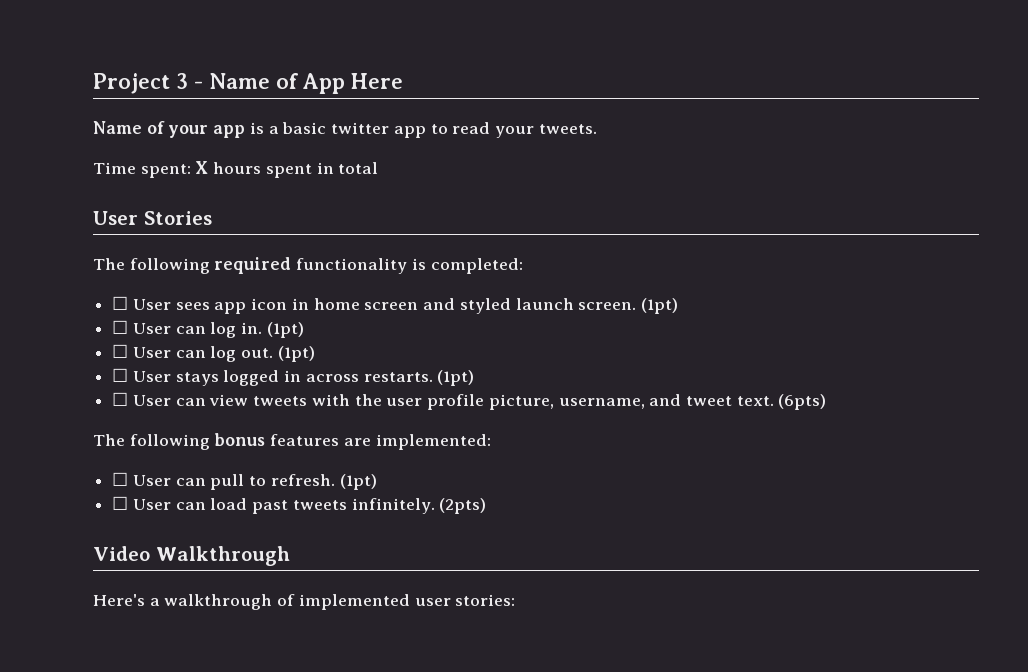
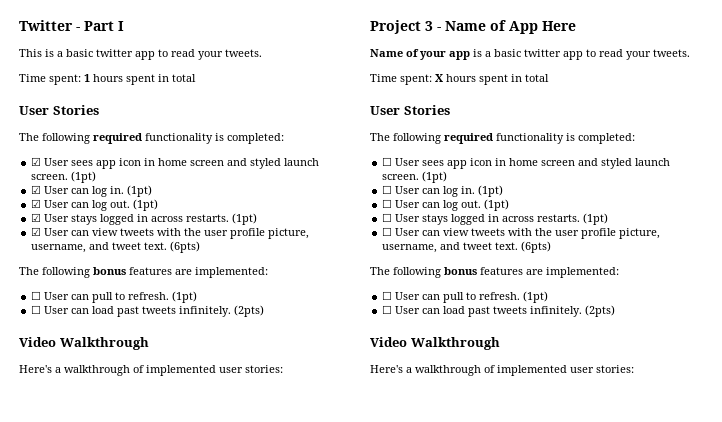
+ Twitter - Part I
+ This is a basic twitter app to read your tweets.
+ Time spent: 1 hours spent in total
+ User Stories
+ The following required functionality is completed:
+ ☑ User sees app icon in home screen and styled launch screen. (1pt)
+ ☑ User can log in. (1pt)
+ ☑ User can log out. (1pt)
+ ☑ User stays logged in across restarts. (1pt)
+ ☑ User can view tweets with the user profile picture, username, and tweet text. (6pts)
+ The following bonus features are implemented:
+ ☐ User can pull to refresh. (1pt)
+ ☐ User can load past tweets infinitely. (2pts)
+ Video Walkthrough
+ Here's a walkthrough of implemented user stories:

